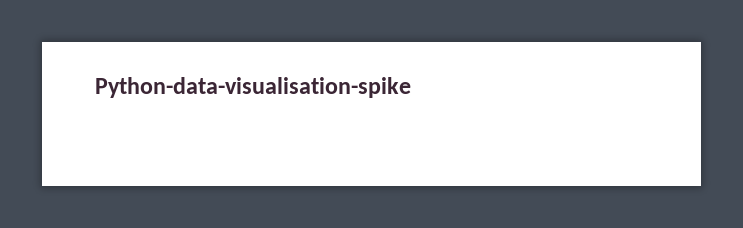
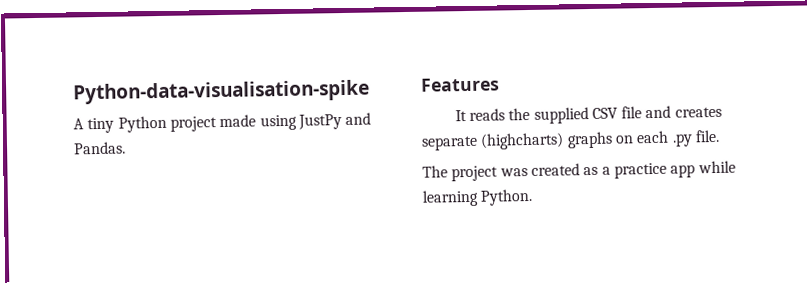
+ A tiny Python project made using JustPy and Pandas.
+ Features
+ It reads the supplied CSV file and creates separate (highcharts) graphs on each .py file.
+ The project was created as a practice app while learning Python.

